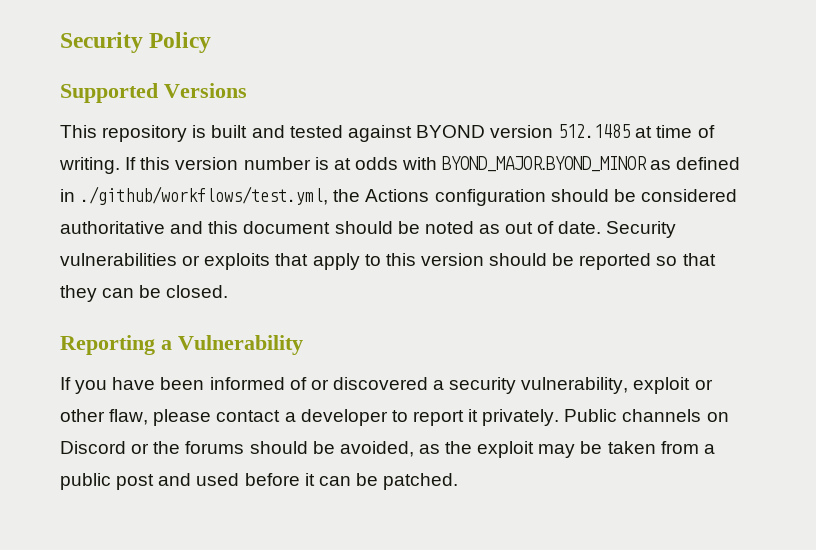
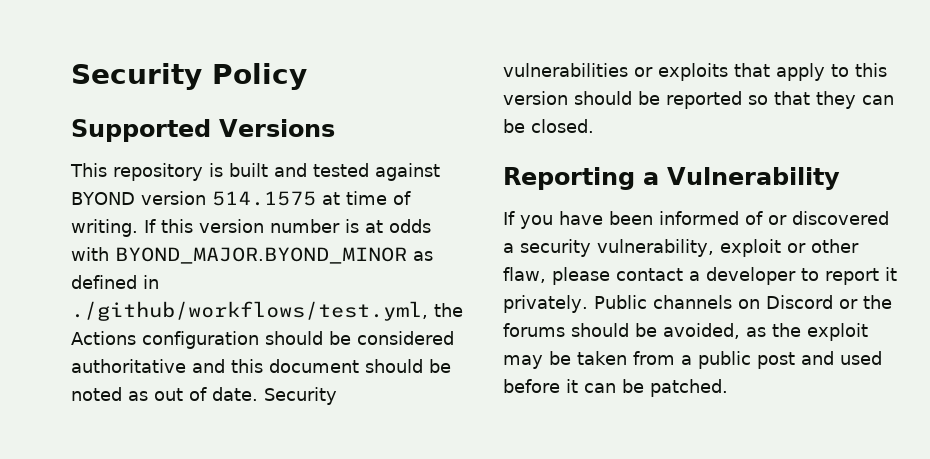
- This repository is built and tested against BYOND version 512.1485 at time of writing.
+ This repository is built and tested against BYOND version 514.1575 at time of writing.

